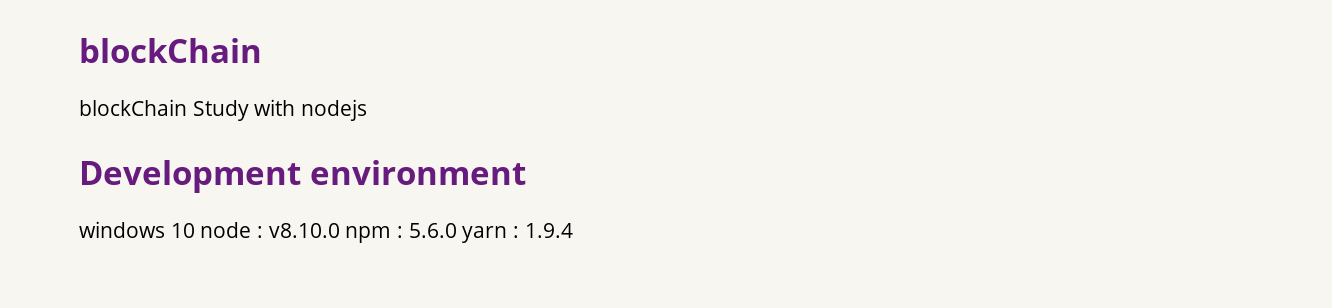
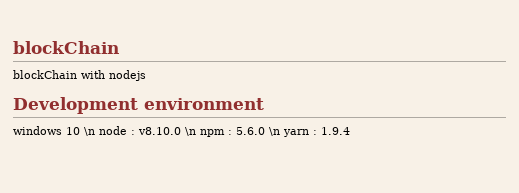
- blockChain Study with nodejs
+ blockChain with nodejs
- windows 10 node : v8.10.0 npm : 5.6.0 yarn : 1.9.4
+ windows 10 \n node : v8.10.0 \n npm : 5.6.0 \n yarn : 1.9.4

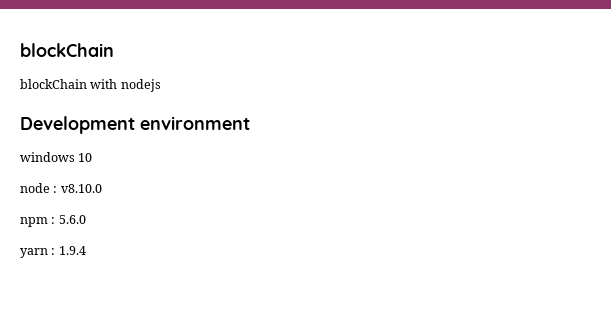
- windows 10 \n node : v8.10.0 \n npm : 5.6.0 \n yarn : 1.9.4
+ windows 10
+ node : v8.10.0
+ npm : 5.6.0
+ yarn : 1.9.4

